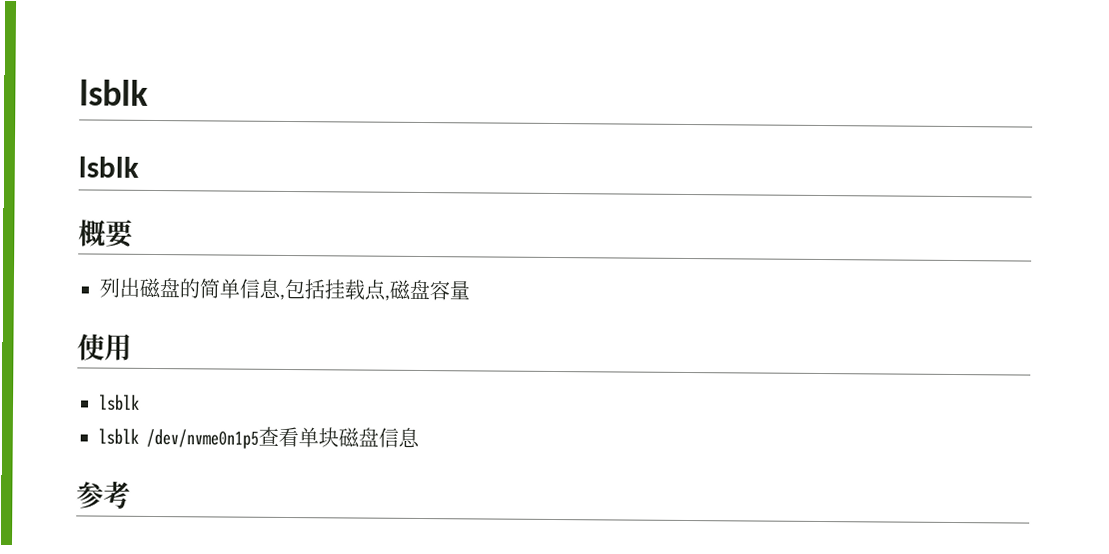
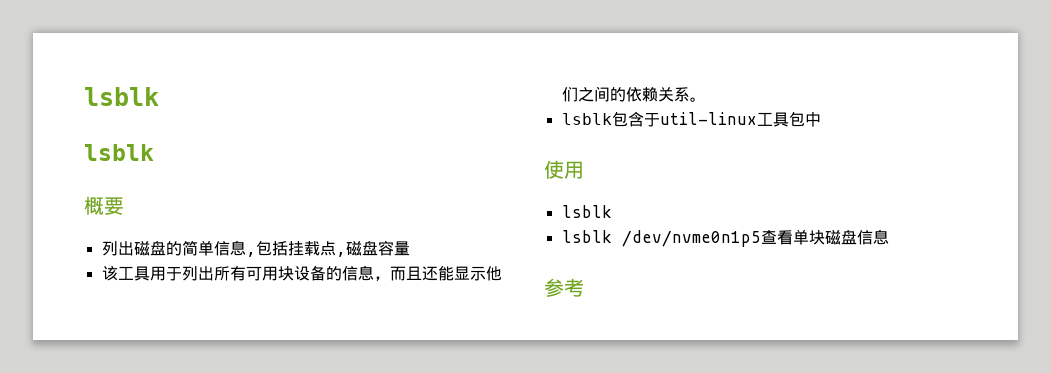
+ 该工具用于列出所有可用块设备的信息，而且还能显示他们之间的依赖关系。
+ lsblk包含于util-linux工具包中

